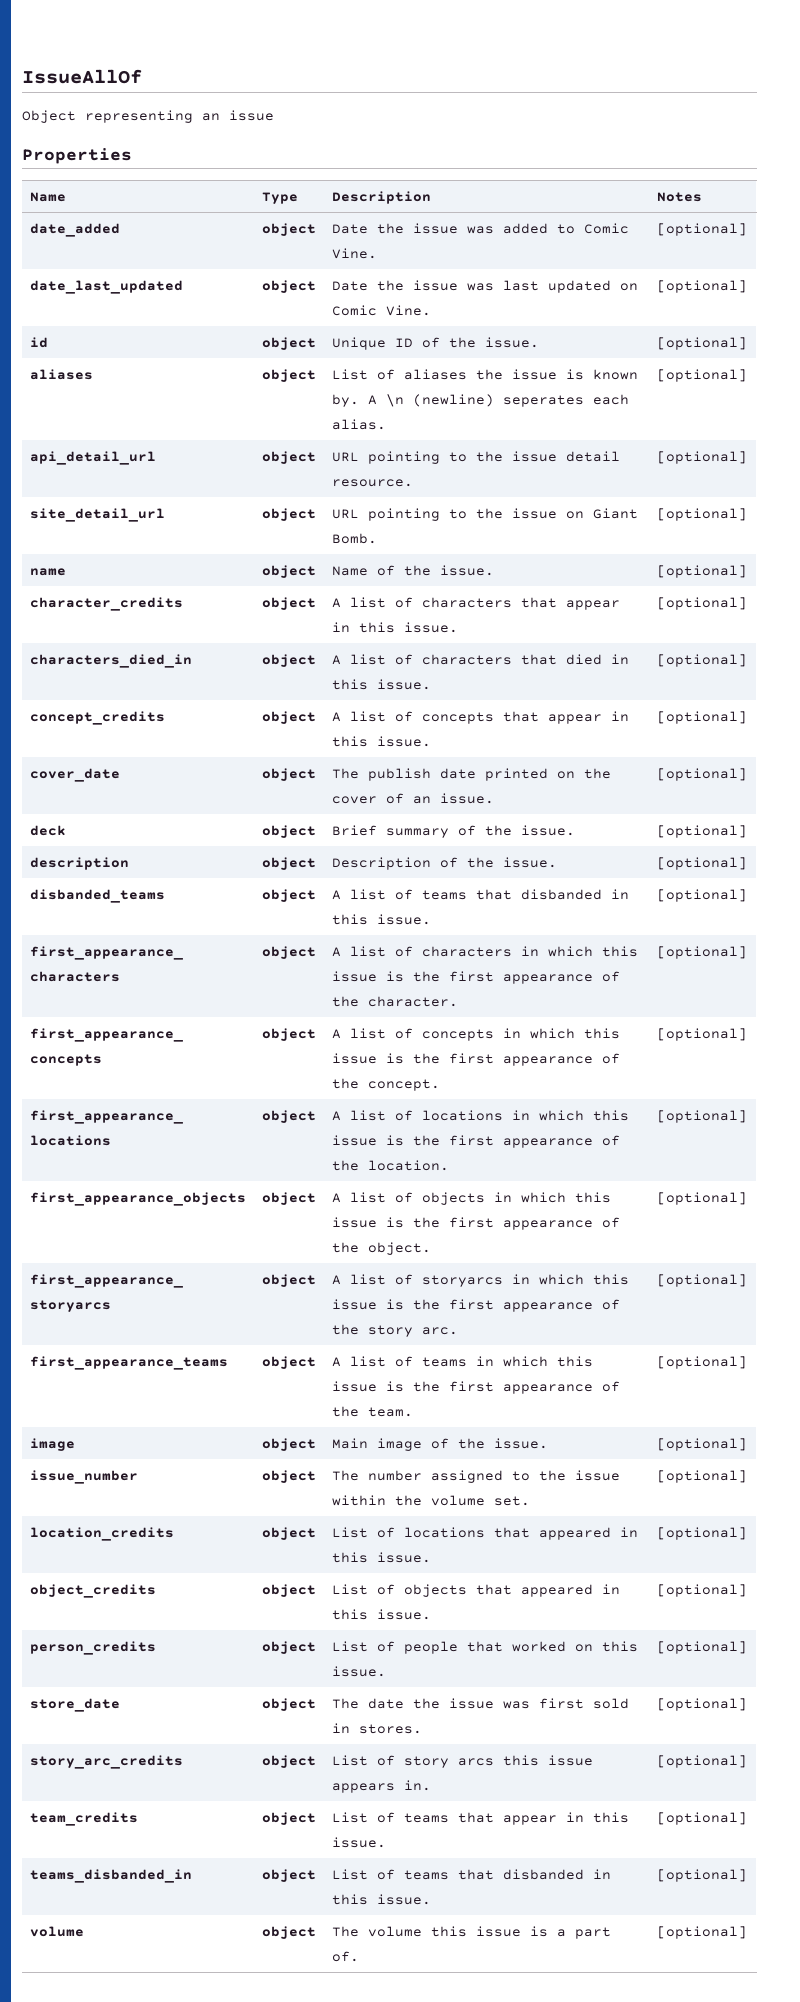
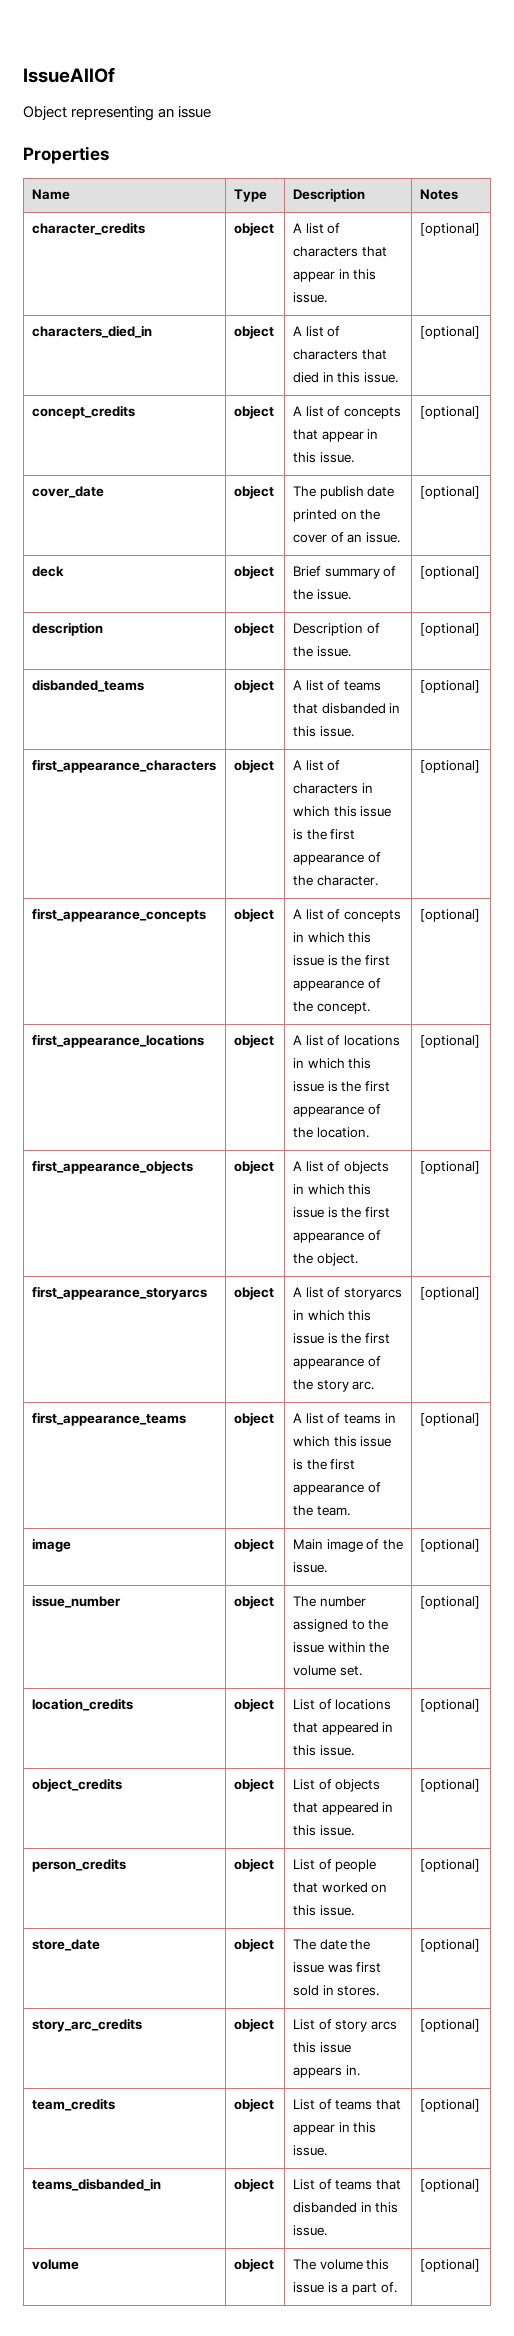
- date_added | object | Date the issue was added to Comic Vine. | [optional]
- date_last_updated | object | Date the issue was last updated on Comic Vine. | [optional]
- id | object | Unique ID of the issue. | [optional]
- aliases | object | List of aliases the issue is known by. A \n (newline) seperates each alias. | [optional]
- api_detail_url | object | URL pointing to the issue detail resource. | [optional]
- site_detail_url | object | URL pointing to the issue on Giant Bomb. | [optional]
- name | object | Name of the issue. | [optional]

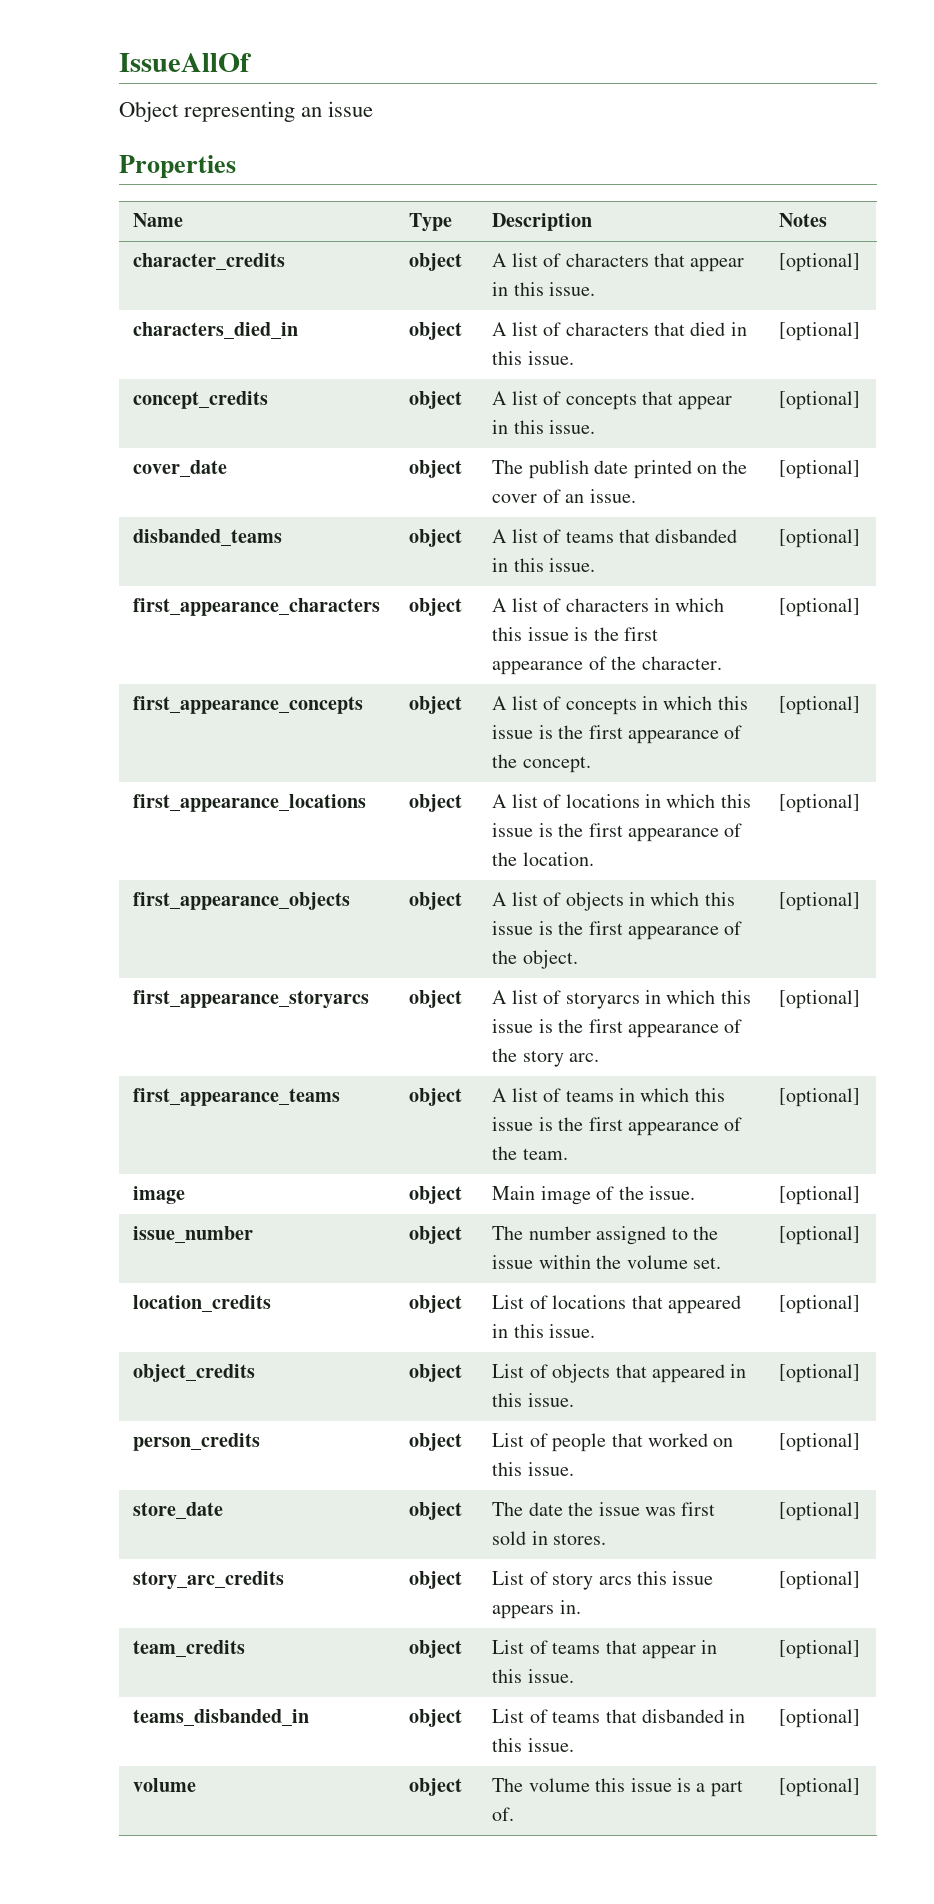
- deck | object | Brief summary of the issue. | [optional]
- description | object | Description of the issue. | [optional]

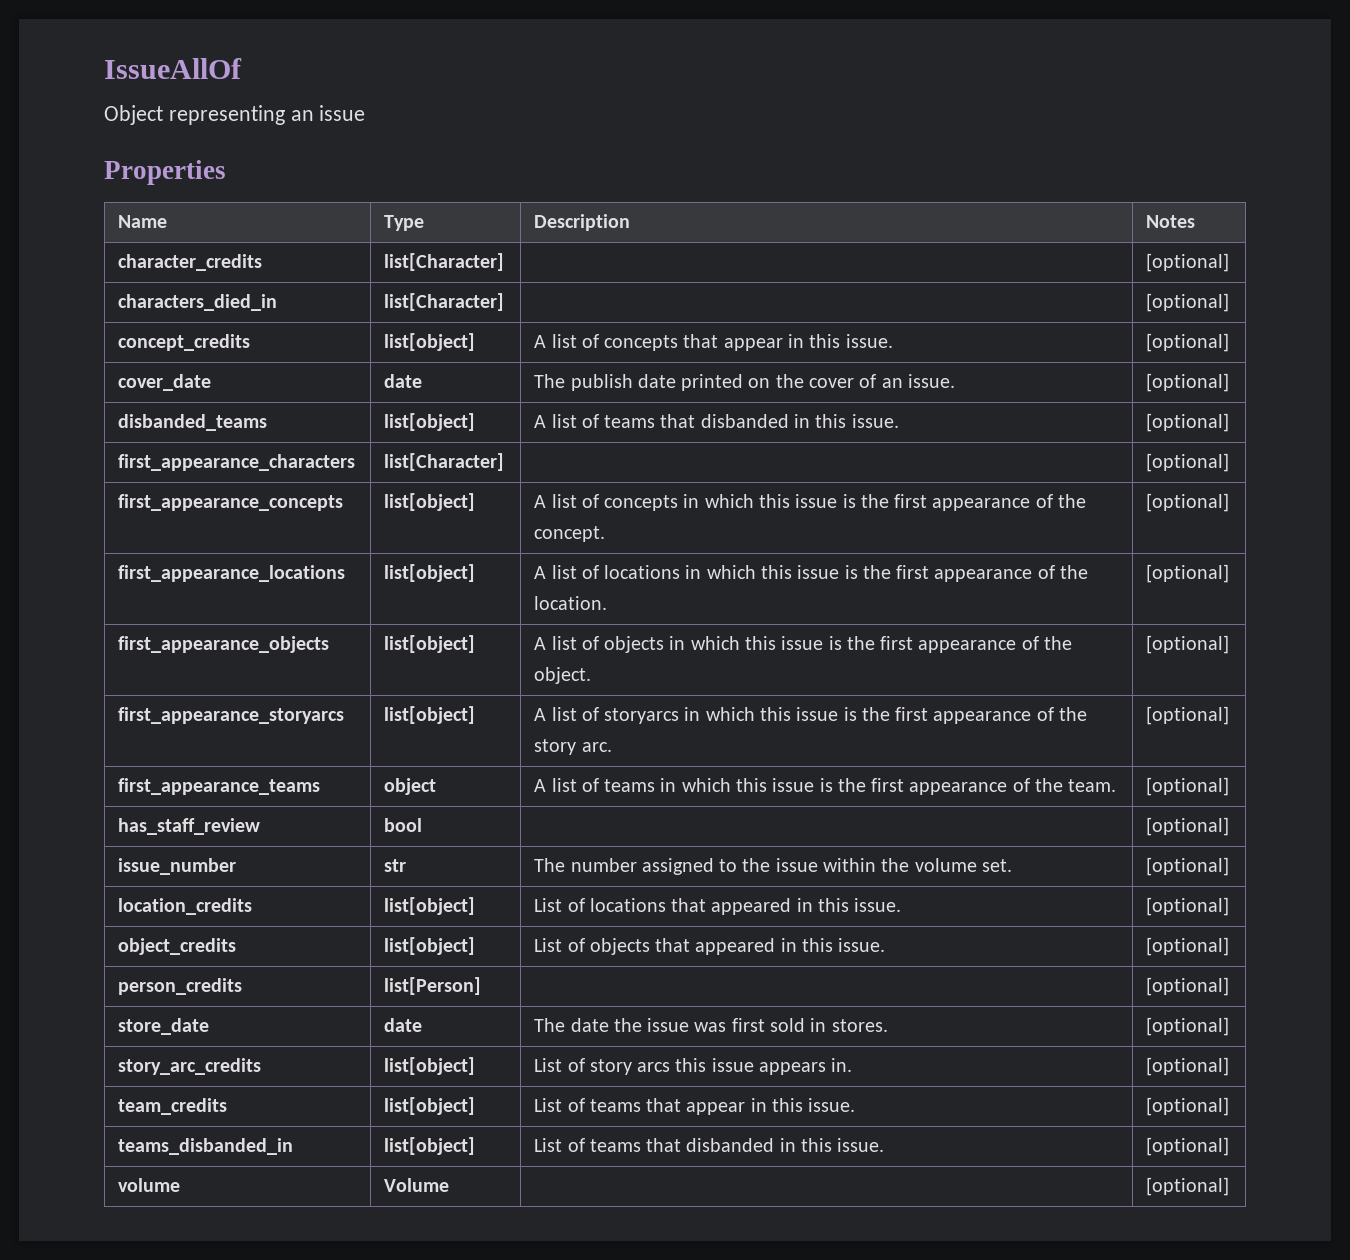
- character_credits | object | A list of characters that appear in this issue. | [optional]
- characters_died_in | object | A list of characters that died in this issue. | [optional]
+ character_credits | list[Character] | | [optional]
+ characters_died_in | list[Character] | | [optional]
- concept_credits | object | A list of concepts that appear in this issue. | [optional]
+ concept_credits | list[object] | A list of concepts that appear in this issue. | [optional]
- cover_date | object | The publish date printed on the cover of an issue. | [optional]
+ cover_date | date | The publish date printed on the cover of an issue. | [optional]
- disbanded_teams | object | A list of teams that disbanded in this issue. | [optional]
+ disbanded_teams | list[object] | A list of teams that disbanded in this issue. | [optional]
- first_appearance_characters | object | A list of characters in which this issue is the first appearance of the character. | [optional]
+ first_appearance_characters | list[Character] | | [optional]
- first_appearance_concepts | object | A list of concepts in which this issue is the first appearance of the concept. | [optional]
+ first_appearance_concepts | list[object] | A list of concepts in which this issue is the first appearance of the concept. | [optional]
- first_appearance_locations | object | A list of locations in which this issue is the first appearance of the location. | [optional]
+ first_appearance_locations | list[object] | A list of locations in which this issue is the first appearance of the location. | [optional]
- first_appearance_objects | object | A list of objects in which this issue is the first appearance of the object. | [optional]
+ first_appearance_objects | list[object] | A list of objects in which this issue is the first appearance of the object. | [optional]
- first_appearance_storyarcs | object | A list of storyarcs in which this issue is the first appearance of the story arc. | [optional]
+ first_appearance_storyarcs | list[object] | A list of storyarcs in which this issue is the first appearance of the story arc. | [optional]
- image | object | Main image of the issue. | [optional]
+ has_staff_review | bool | | [optional]
- issue_number | object | The number assigned to the issue within the volume set. | [optional]
+ issue_number | str | The number assigned to the issue within the volume set. | [optional]
- location_credits | object | List of locations that appeared in this issue. | [optional]
+ location_credits | list[object] | List of locations that appeared in this issue. | [optional]
- object_credits | object | List of objects that appeared in this issue. | [optional]
+ object_credits | list[object] | List of objects that appeared in this issue. | [optional]
- person_credits | object | List of people that worked on this issue. | [optional]
+ person_credits | list[Person] | | [optional]
- store_date | object | The date the issue was first sold in stores. | [optional]
+ store_date | date | The date the issue was first sold in stores. | [optional]
- story_arc_credits | object | List of story arcs this issue appears in. | [optional]
+ story_arc_credits | list[object] | List of story arcs this issue appears in. | [optional]
- team_credits | object | List of teams that appear in this issue. | [optional]
+ team_credits | list[object] | List of teams that appear in this issue. | [optional]
- teams_disbanded_in | object | List of teams that disbanded in this issue. | [optional]
+ teams_disbanded_in | list[object] | List of teams that disbanded in this issue. | [optional]
- volume | object | The volume this issue is a part of. | [optional]
+ volume | Volume | | [optional]

